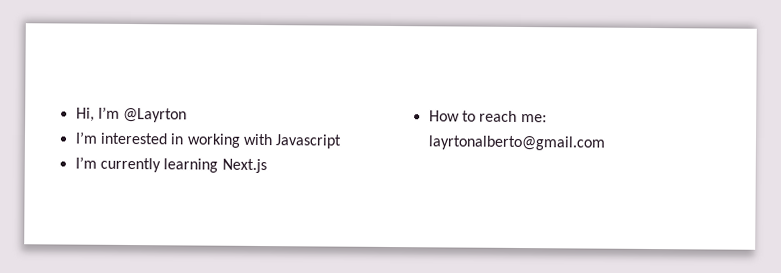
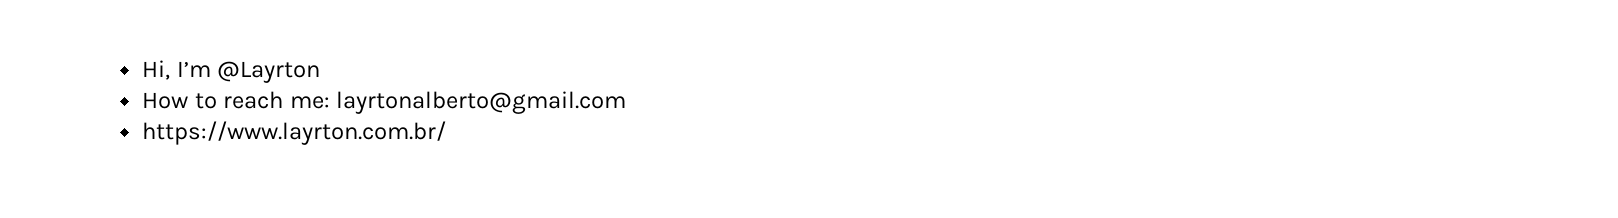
- I’m interested in working with Javascript
- I’m currently learning Next.js
+ https://www.layrton.com.br/

